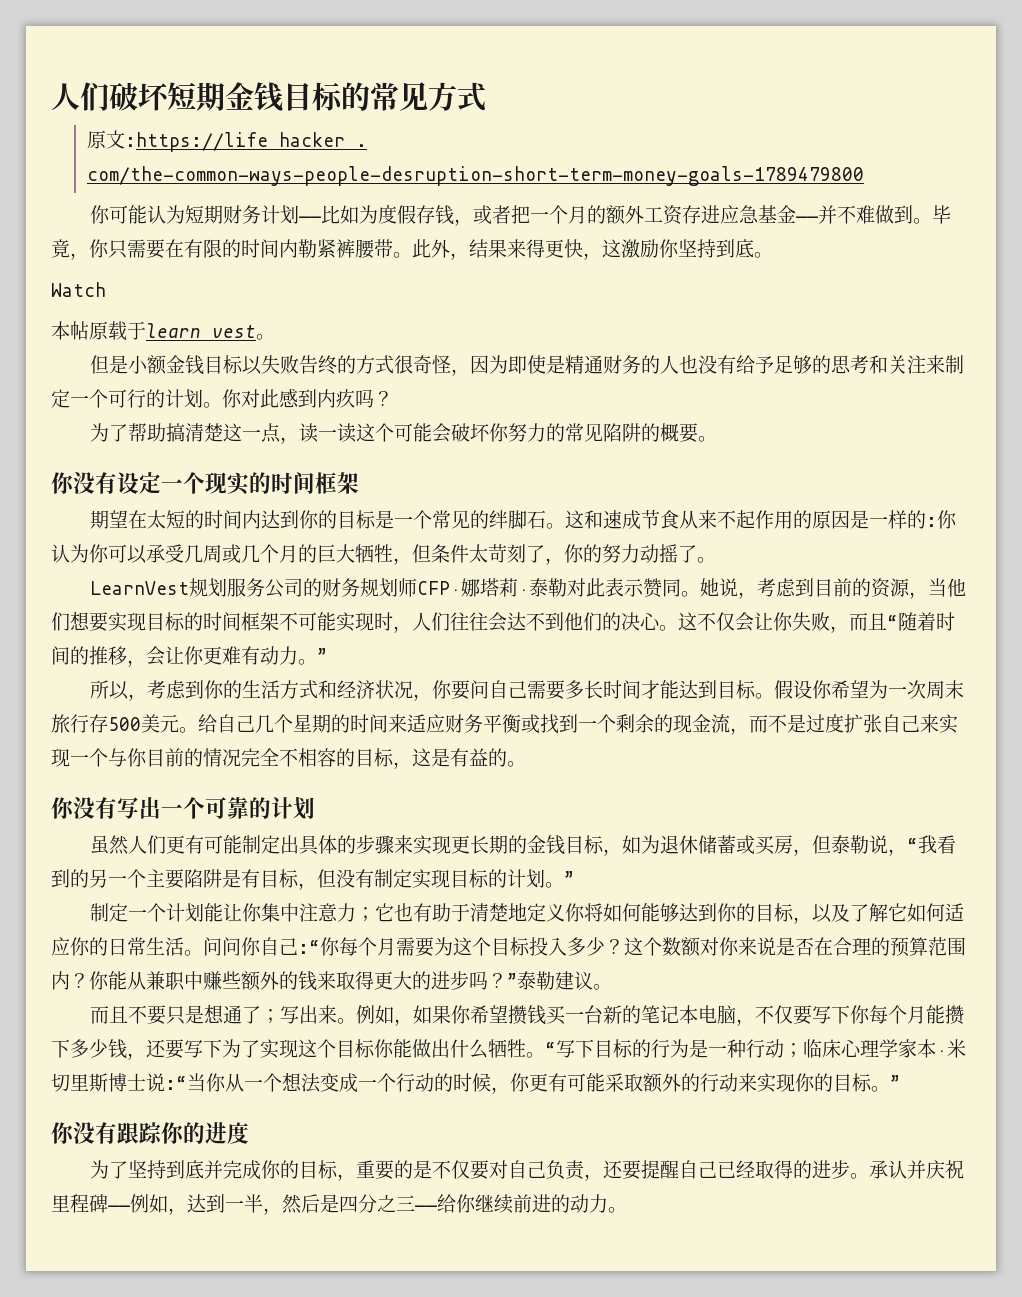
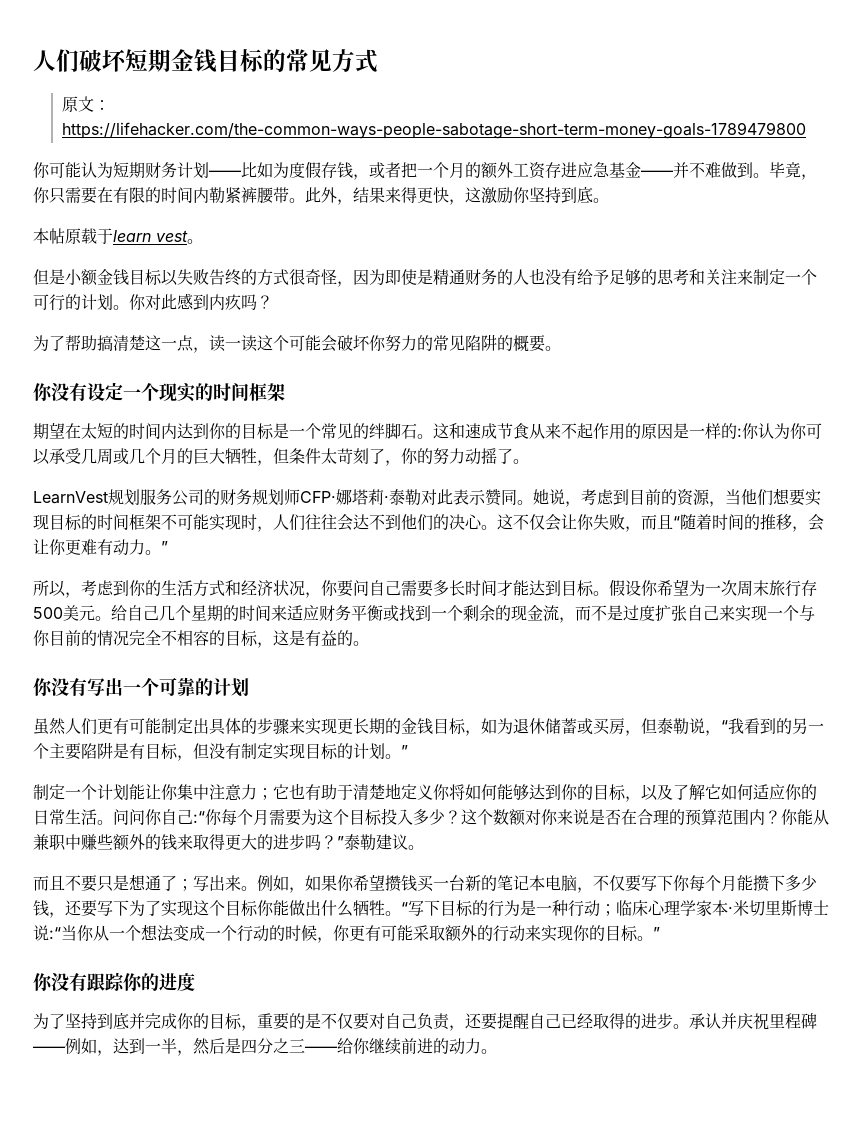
- 原文:https://life hacker . com/the-common-ways-people-desruption-short-term-money-goals-1789479800
+ 原文：https://lifehacker.com/the-common-ways-people-sabotage-short-term-money-goals-1789479800
- Watch

